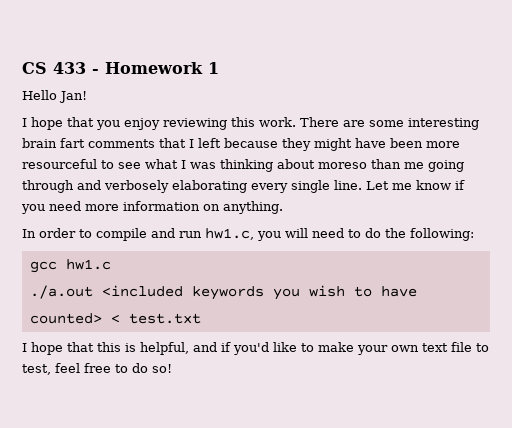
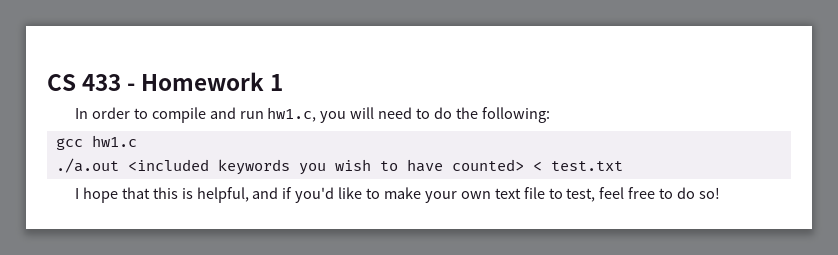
- Hello Jan!
- I hope that you enjoy reviewing this work. There are some interesting brain fart comments that I left because they might have been more resourceful to see what I was thinking about moreso than me going through and verbosely elaborating every single line. Let me know if you need more information on anything.

